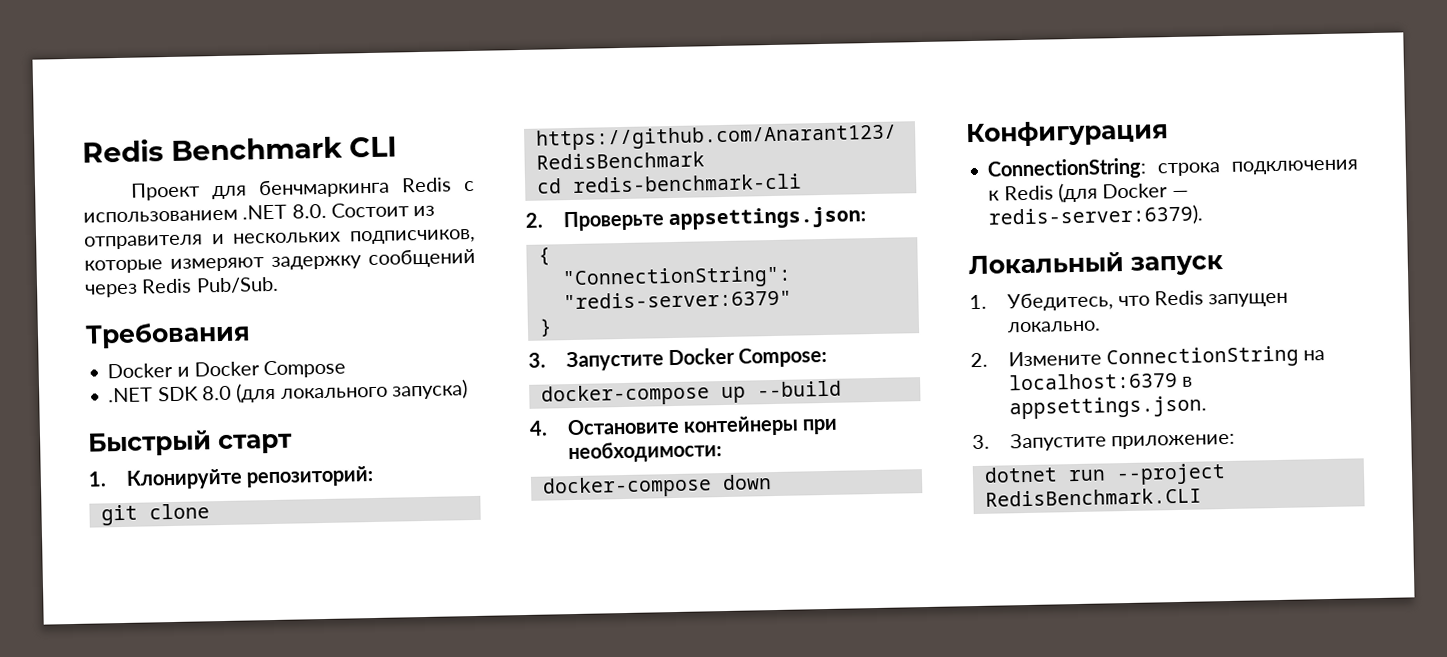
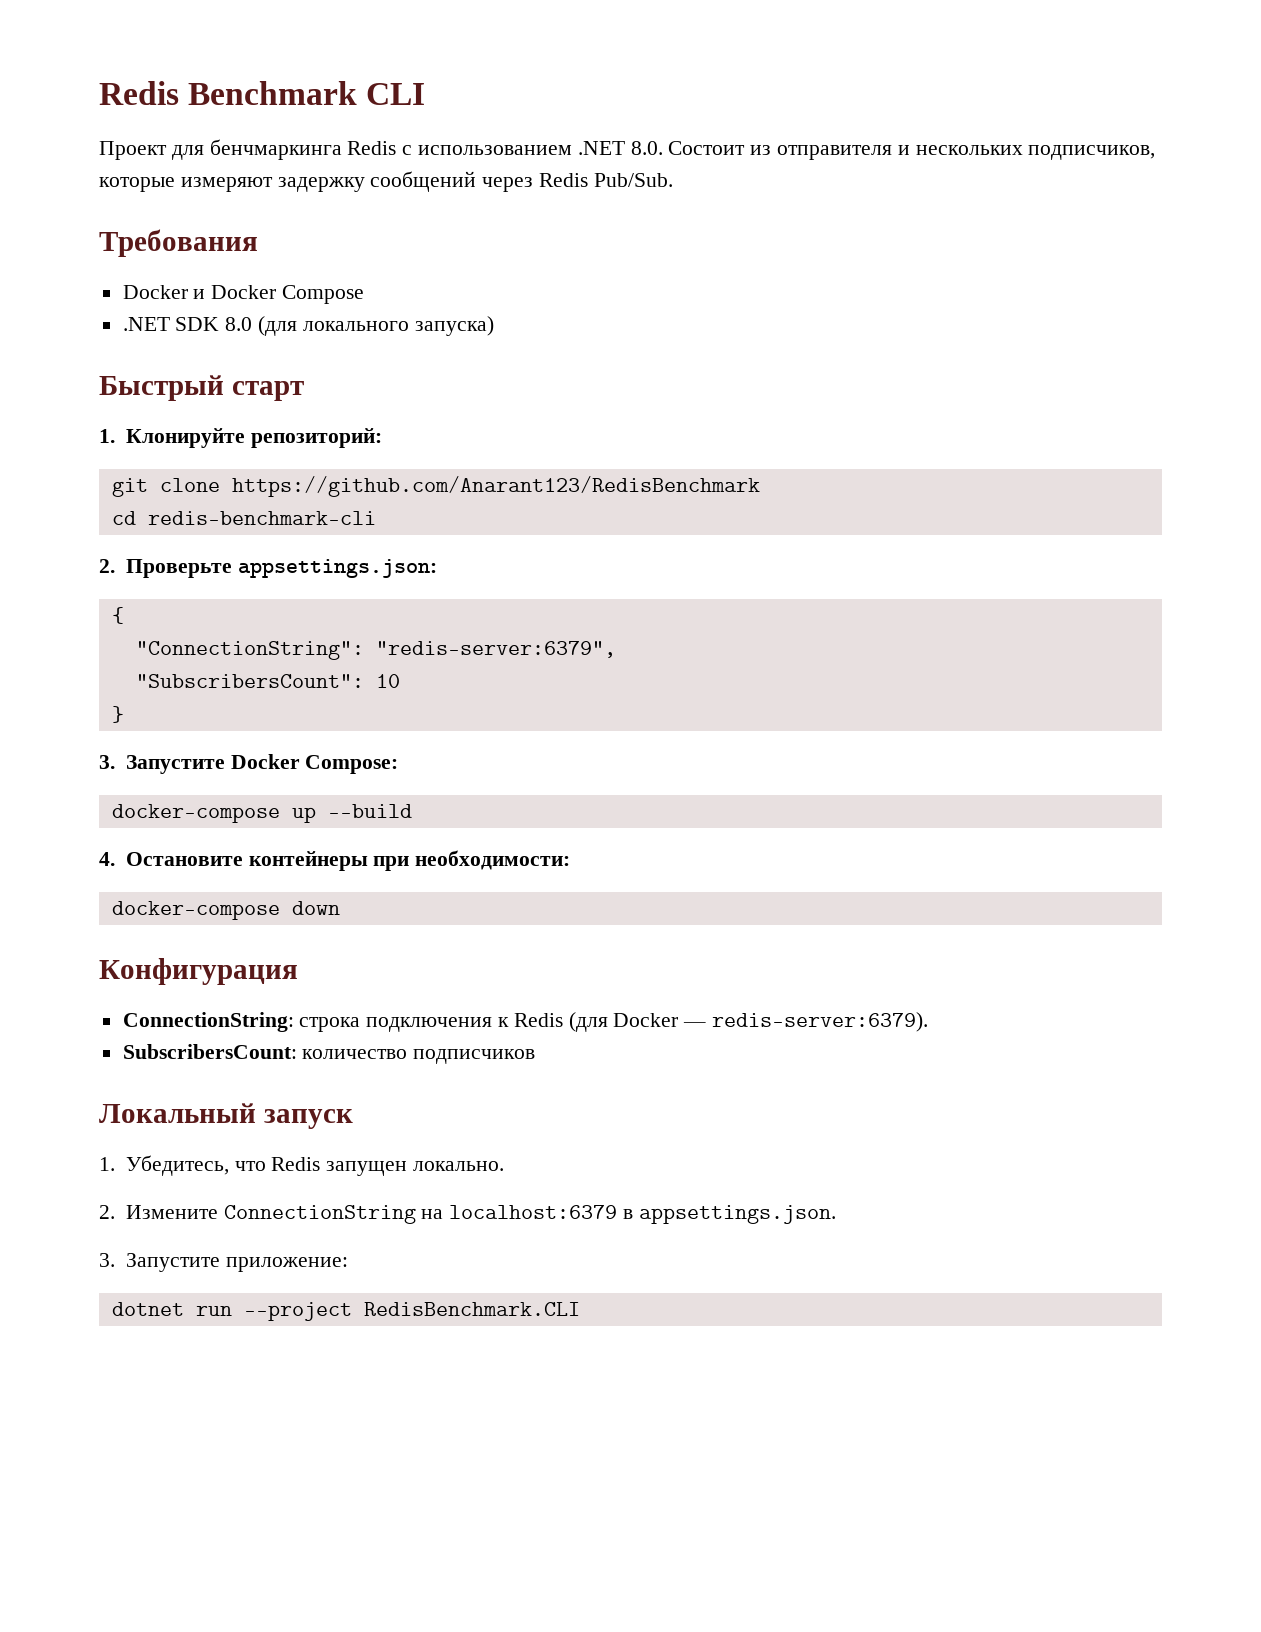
- "ConnectionString": "redis-server:6379"
+ "ConnectionString": "redis-server:6379",
+ "SubscribersCount": 10
+ SubscribersCount: количество подписчиков

